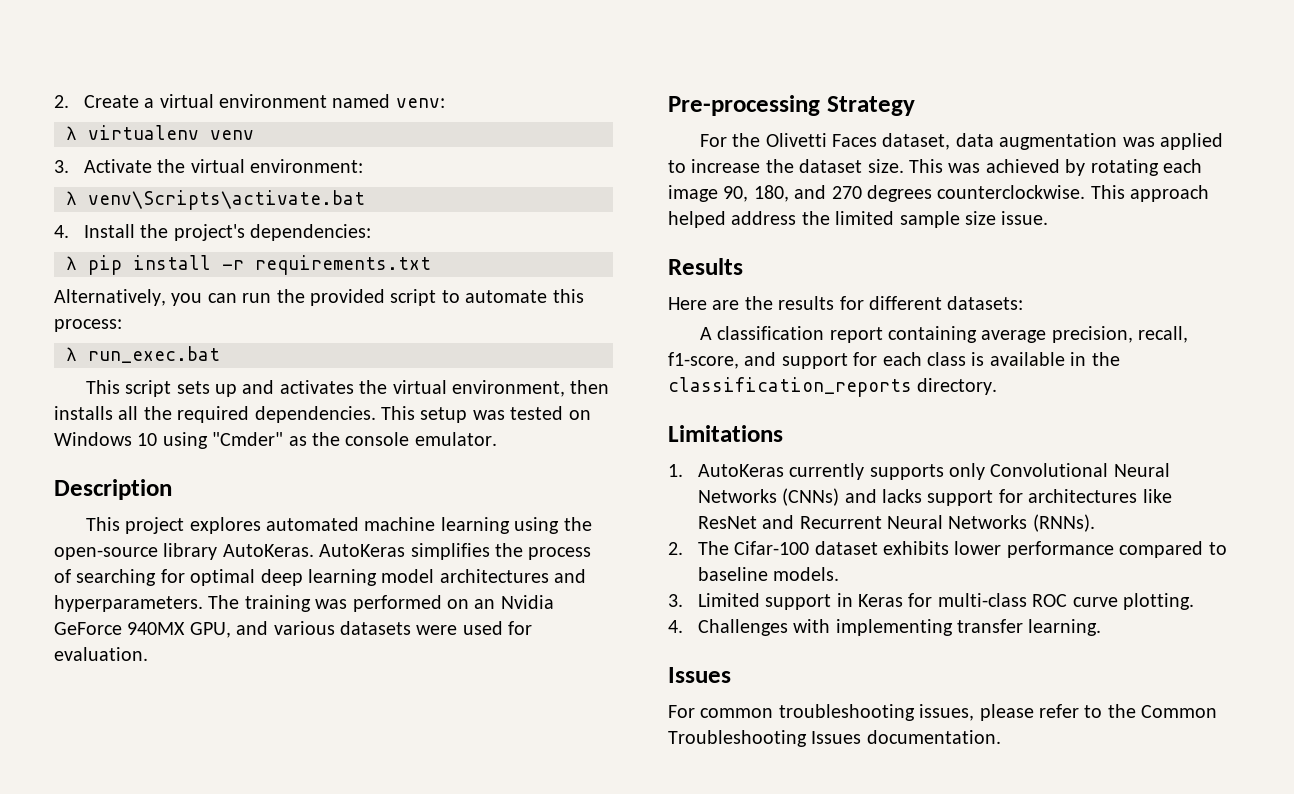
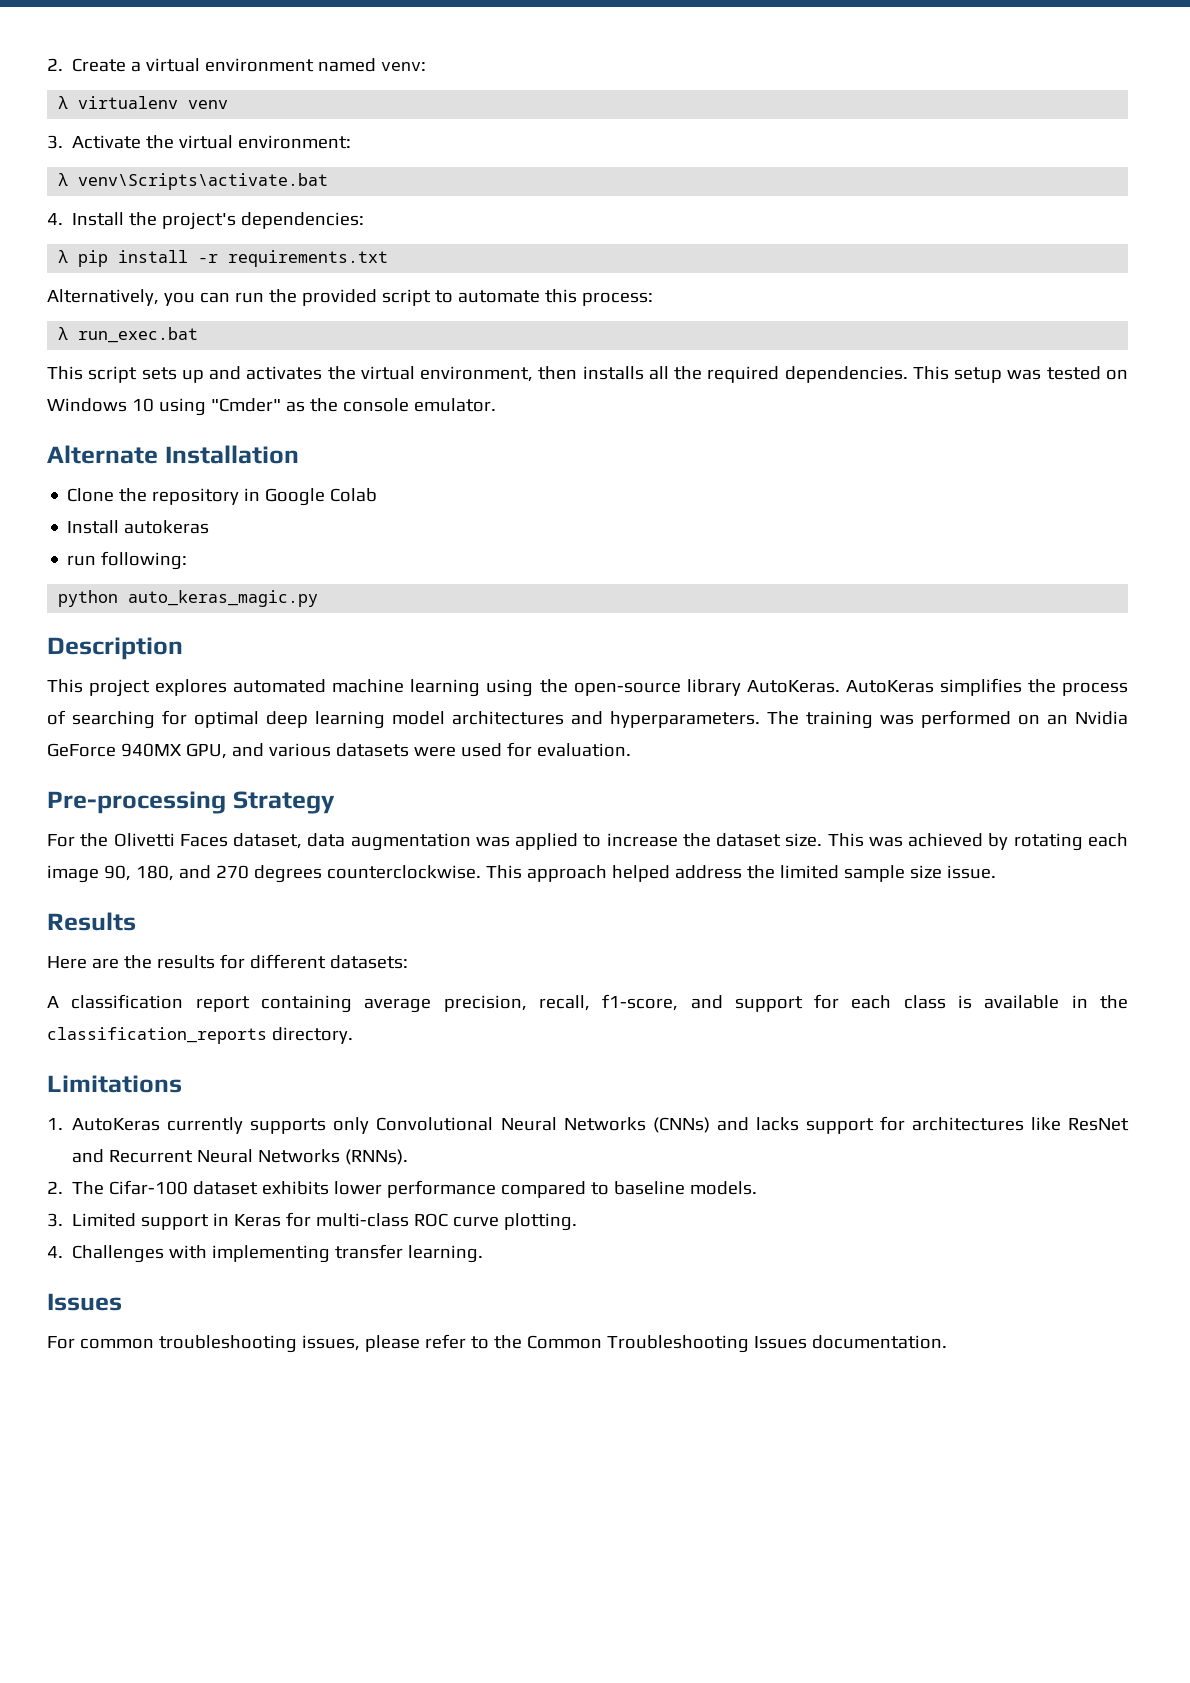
+ Alternate Installation
+ Clone the repository in Google Colab
+ Install autokeras
+ run following:
+ python auto_keras_magic.py

